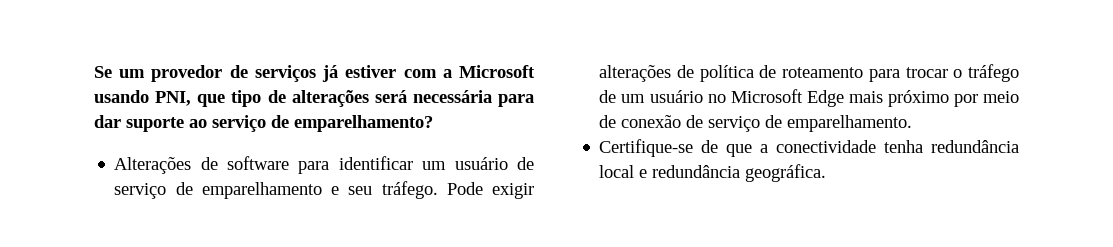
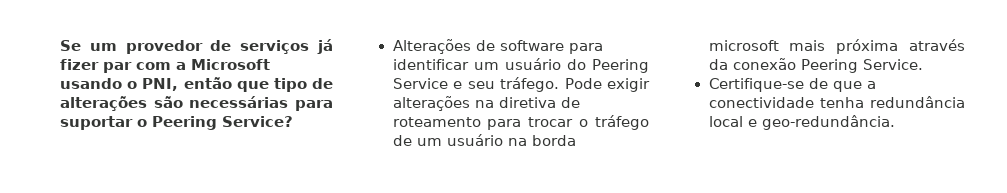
- Se um provedor de serviços já estiver com a Microsoft usando PNI, que tipo de alterações será necessária para dar suporte ao serviço de emparelhamento?
+ Se um provedor de serviços já fizer par com a Microsoft usando o PNI, então que tipo de alterações são necessárias para suportar o Peering Service?
- Alterações de software para identificar um usuário de serviço de emparelhamento e seu tráfego.
+ Alterações de software para identificar um usuário do Peering Service e seu tráfego.
- Pode exigir alterações de política de roteamento para trocar o tráfego de um usuário no Microsoft Edge mais próximo por meio de conexão de serviço de emparelhamento.
+ Pode exigir alterações na diretiva de roteamento para trocar o tráfego de um usuário na borda microsoft mais próxima através da conexão Peering Service.
- Certifique-se de que a conectividade tenha redundância local e redundância geográfica.
+ Certifique-se de que a conectividade tenha redundância local e geo-redundância.

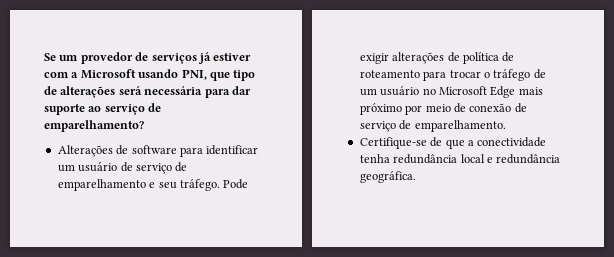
- Se um provedor de serviços já fizer par com a Microsoft usando o PNI, então que tipo de alterações são necessárias para suportar o Peering Service?
+ Se um provedor de serviços já estiver com a Microsoft usando PNI, que tipo de alterações será necessária para dar suporte ao serviço de emparelhamento?
- Alterações de software para identificar um usuário do Peering Service e seu tráfego.
+ Alterações de software para identificar um usuário de serviço de emparelhamento e seu tráfego.
- Pode exigir alterações na diretiva de roteamento para trocar o tráfego de um usuário na borda microsoft mais próxima através da conexão Peering Service.
+ Pode exigir alterações de política de roteamento para trocar o tráfego de um usuário no Microsoft Edge mais próximo por meio de conexão de serviço de emparelhamento.
- Certifique-se de que a conectividade tenha redundância local e geo-redundância.
+ Certifique-se de que a conectividade tenha redundância local e redundância geográfica.

